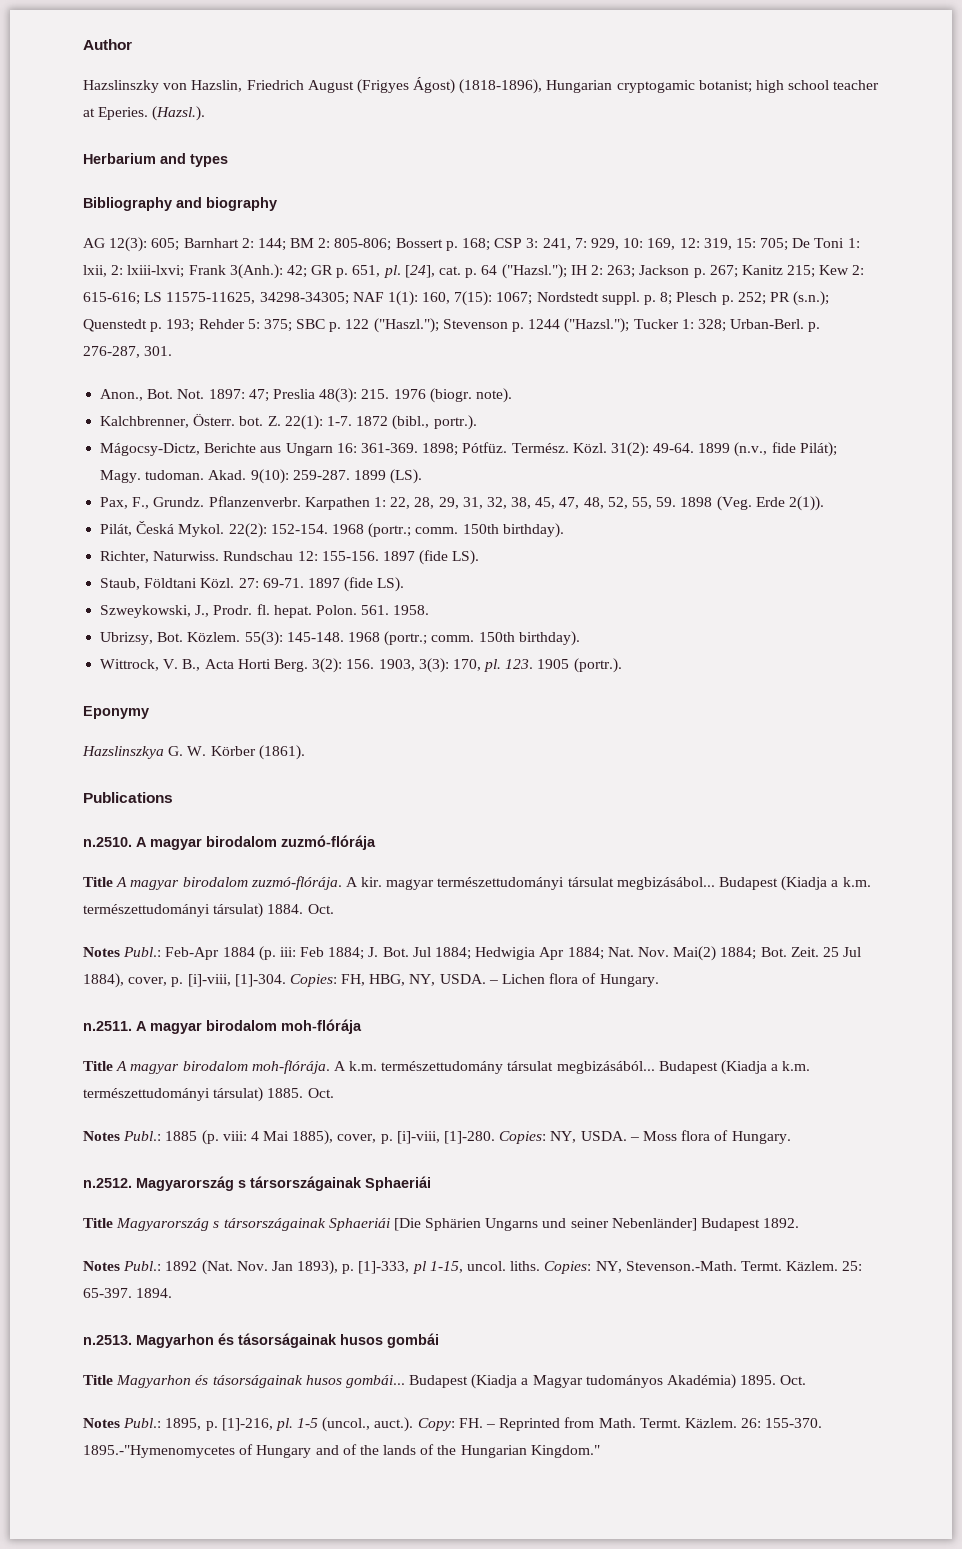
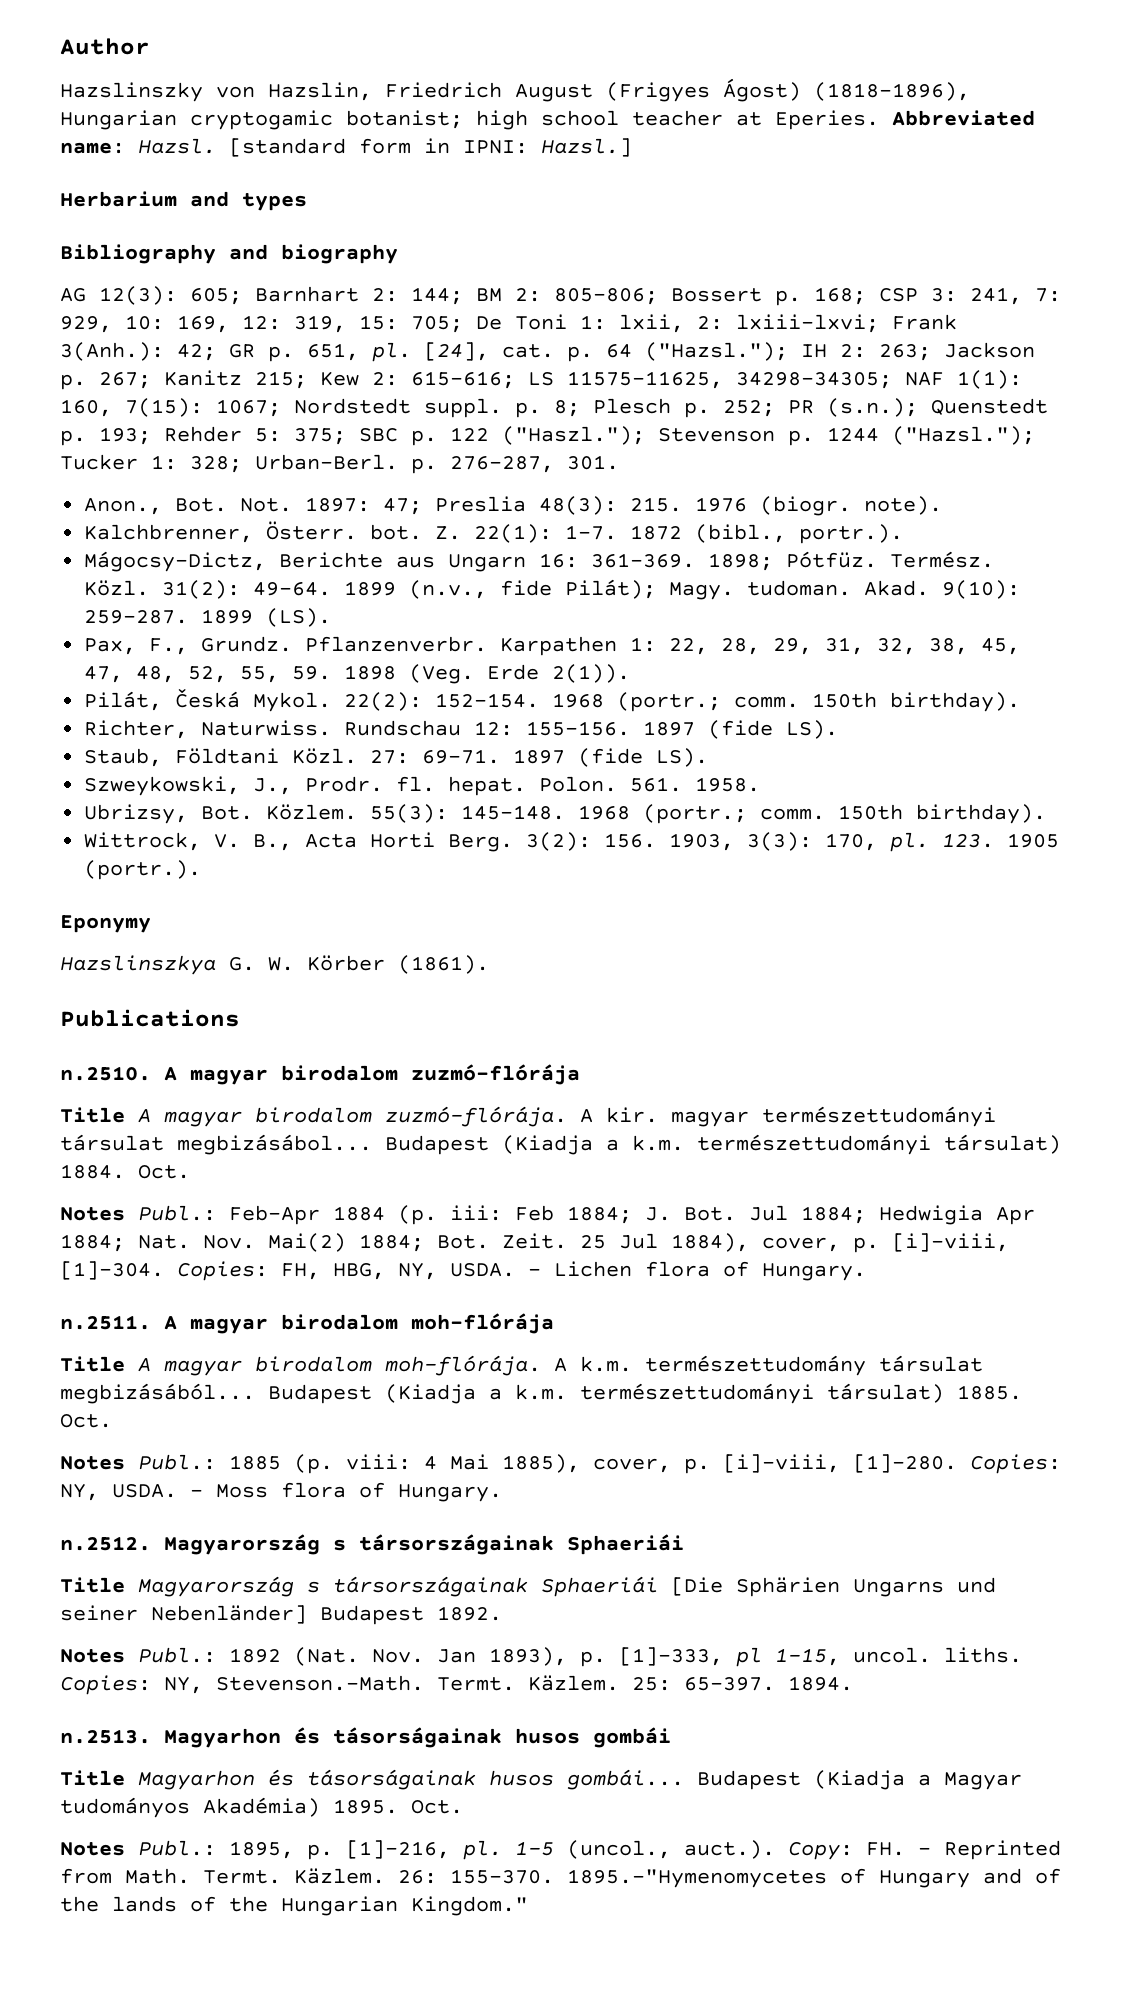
- (Hazsl.).
+ Abbreviated name: Hazsl. [standard form in IPNI: Hazsl.]

